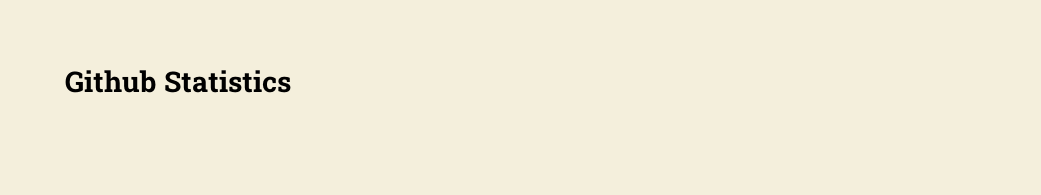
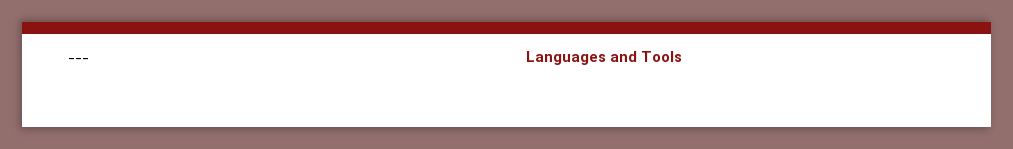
- Github Statistics
+ ---
+ Languages and Tools

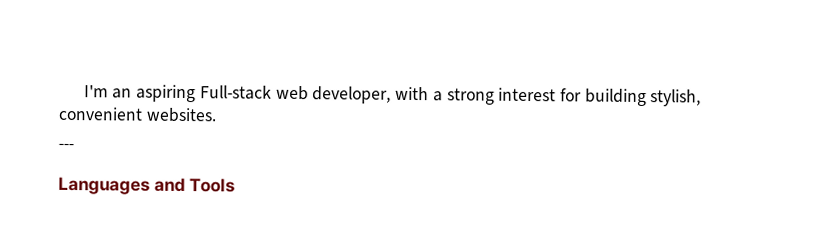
+ I'm an aspiring Full-stack web developer, with a strong interest for building stylish, convenient websites.

